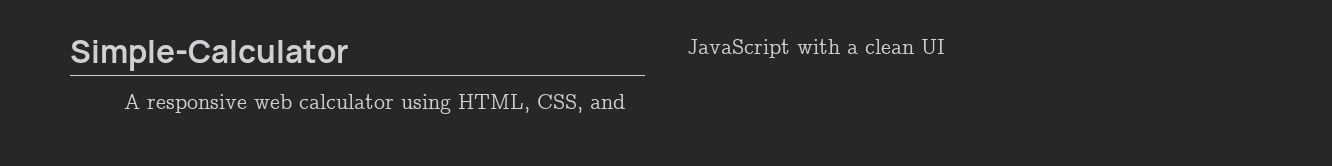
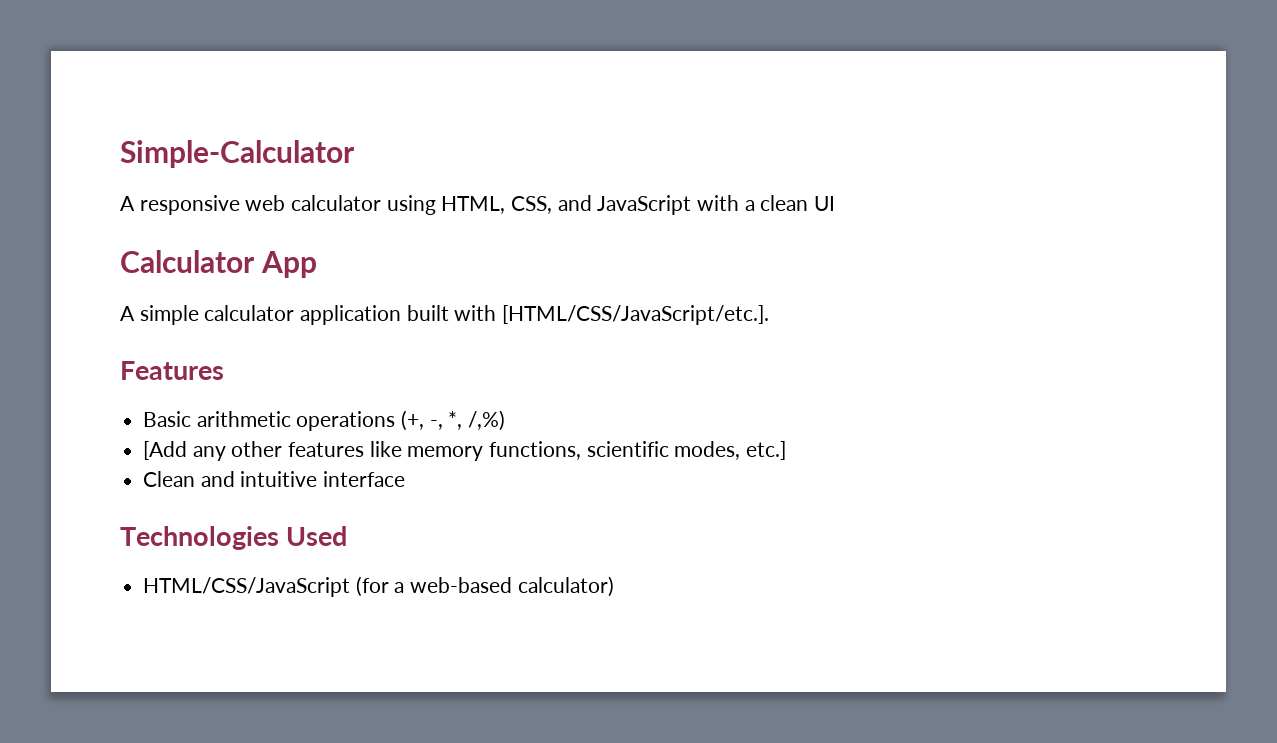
+ Calculator App
+ A simple calculator application built with [HTML/CSS/JavaScript/etc.].
+ Features
+ Basic arithmetic operations (+, -, *, /,%)
+ [Add any other features like memory functions, scientific modes, etc.]
+ Clean and intuitive interface
+ Technologies Used
+ HTML/CSS/JavaScript (for a web-based calculator)

